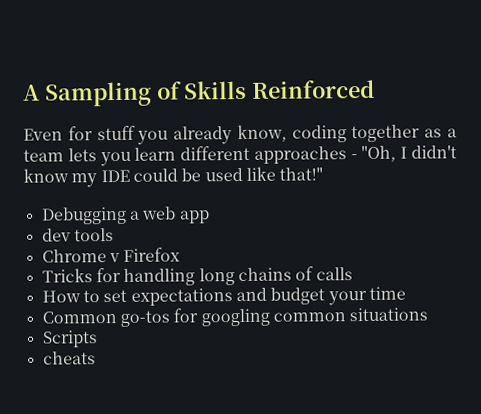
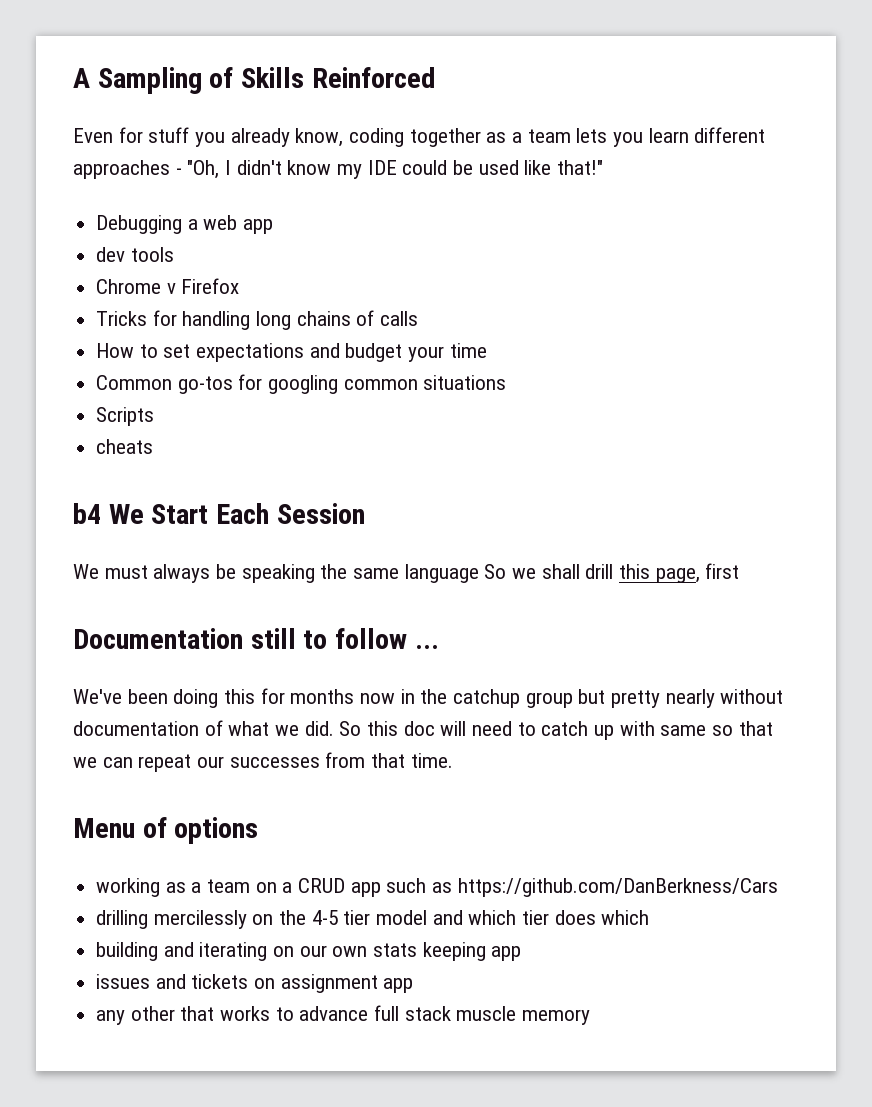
+ b4 We Start Each Session
+ We must always be speaking the same language So we shall drill this page, first
+ Documentation still to follow ...
+ We've been doing this for months now in the catchup group but pretty nearly without documentation of what we did. So this doc will need to catch up with same so that we can repeat our successes from that time.
+ Menu of options
+ working as a team on a CRUD app such as https://github.com/DanBerkness/Cars
+ drilling mercilessly on the 4-5 tier model and which tier does which
+ building and iterating on our own stats keeping app
+ issues and tickets on assignment app
+ any other that works to advance full stack muscle memory

